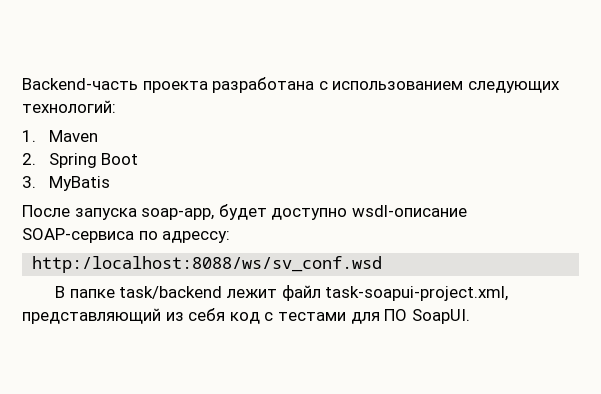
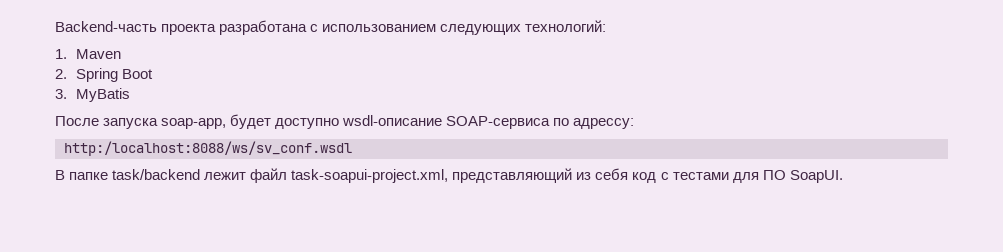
- http:/localhost:8088/ws/sv_conf.wsd
+ http:/localhost:8088/ws/sv_conf.wsdl

